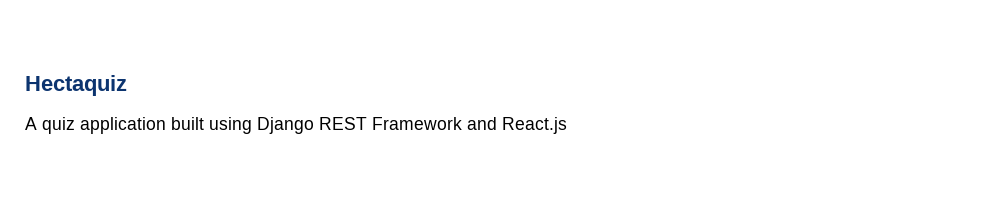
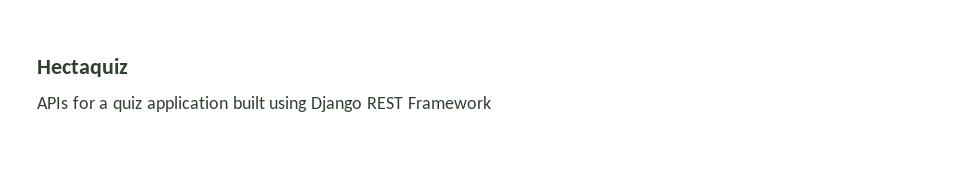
- A quiz application built using Django REST Framework and React.js
+ APIs for a quiz application built using Django REST Framework

